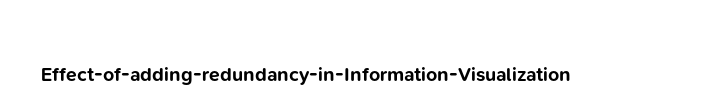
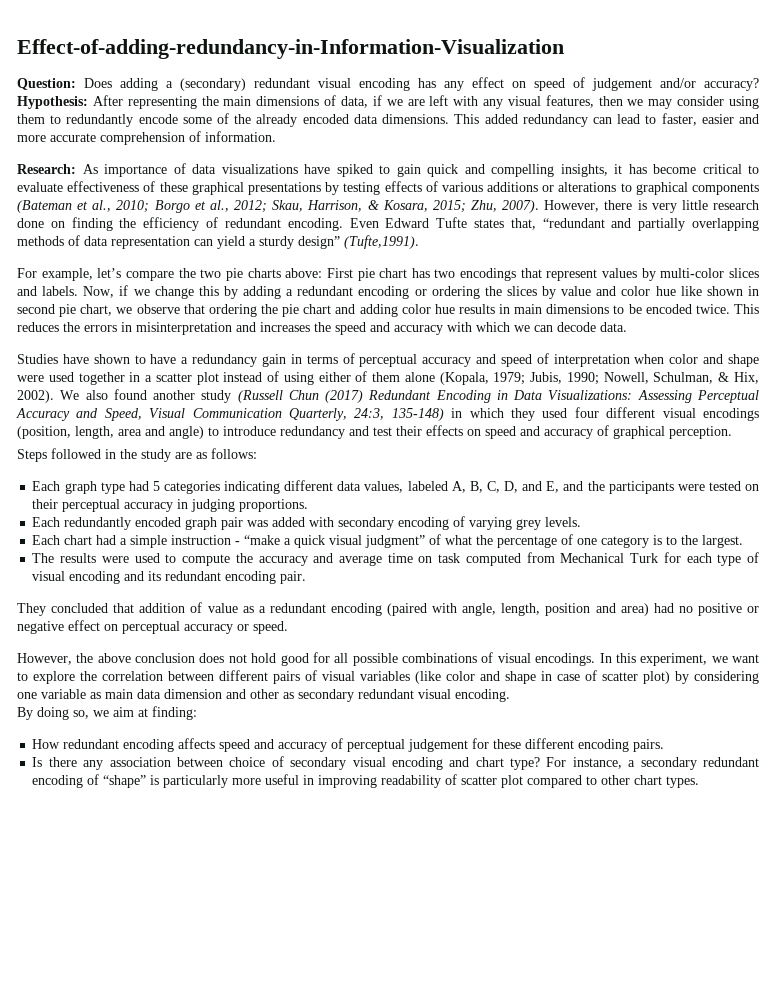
+ Question: Does adding a (secondary) redundant visual encoding has any effect on speed of judgement and/or accuracy? Hypothesis: After representing the main dimensions of data, if we are left with any visual features, then we may consider using them to redundantly encode some of the already encoded data dimensions. This added redundancy can lead to faster, easier and more accurate comprehension of information.
+ Research: As importance of data visualizations have spiked to gain quick and compelling insights, it has become critical to evaluate effectiveness of these graphical presentations by testing effects of various additions or alterations to graphical components (Bateman et al., 2010; Borgo et al., 2012; Skau, Harrison, & Kosara, 2015; Zhu, 2007). However, there is very little research done on finding the efficiency of redundant encoding. Even Edward Tufte states that, “redundant and partially overlapping methods of data representation can yield a sturdy design” (Tufte,1991).
+ For example, let’s compare the two pie charts above: First pie chart has two encodings that represent values by multi-color slices and labels. Now, if we change this by adding a redundant encoding or ordering the slices by value and color hue like shown in second pie chart, we observe that ordering the pie chart and adding color hue results in main dimensions to be encoded twice. This reduces the errors in misinterpretation and increases the speed and accuracy with which we can decode data.
+ Studies have shown to have a redundancy gain in terms of perceptual accuracy and speed of interpretation when color and shape were used together in a scatter plot instead of using either of them alone (Kopala, 1979; Jubis, 1990; Nowell, Schulman, & Hix, 2002). We also found another study (Russell Chun (2017) Redundant Encoding in Data Visualizations: Assessing Perceptual Accuracy and Speed, Visual Communication Quarterly, 24:3, 135-148) in which they used four different visual encodings (position, length, area and angle) to introduce redundancy and test their effects on speed and accuracy of graphical perception.
+ Steps followed in the study are as follows:
+ Each graph type had 5 categories indicating different data values, labeled A, B, C, D, and E, and the participants were tested on their perceptual accuracy in judging proportions.
+ Each redundantly encoded graph pair was added with secondary encoding of varying grey levels.
+ Each chart had a simple instruction - “make a quick visual judgment” of what the percentage of one category is to the largest.
+ The results were used to compute the accuracy and average time on task computed from Mechanical Turk for each type of visual encoding and its redundant encoding pair.
+ They concluded that addition of value as a redundant encoding (paired with angle, length, position and area) had no positive or negative effect on perceptual accuracy or speed.
+ However, the above conclusion does not hold good for all possible combinations of visual encodings. In this experiment, we want to explore the correlation between different pairs of visual variables (like color and shape in case of scatter plot) by considering one variable as main data dimension and other as secondary redundant visual encoding.
+ By doing so, we aim at finding:
+ How redundant encoding affects speed and accuracy of perceptual judgement for these different encoding pairs.
+ Is there any association between choice of secondary visual encoding and chart type? For instance, a secondary redundant encoding of “shape” is particularly more useful in improving readability of scatter plot compared to other chart types.

